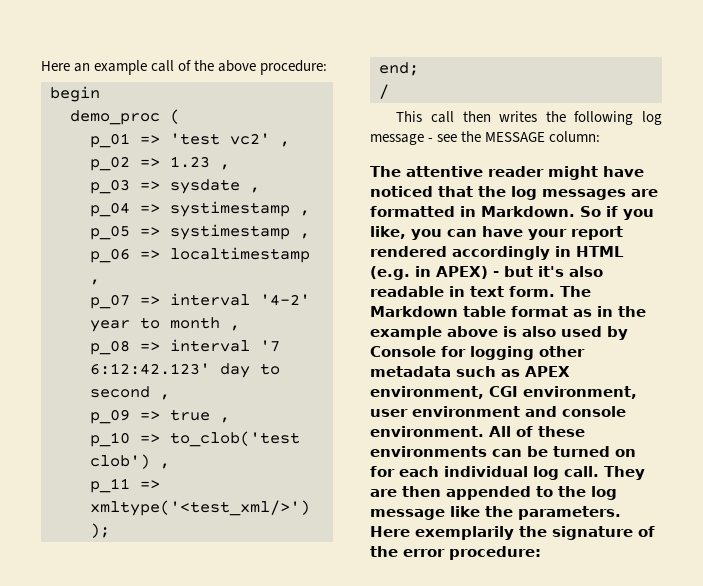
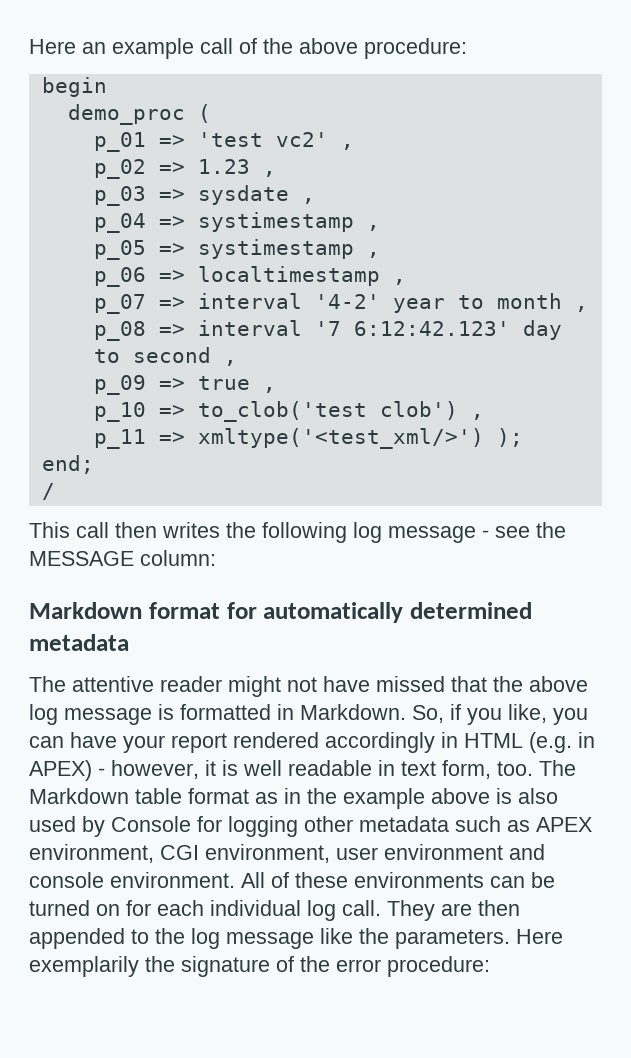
- The attentive reader might have noticed that the log messages are formatted in Markdown.
+ Markdown format for automatically determined metadata
+ The attentive reader might not have missed that the above log message is formatted in Markdown.
- So if you like, you can have your report rendered accordingly in HTML (e.g. in APEX) - but it's also readable in text form.
+ So, if you like, you can have your report rendered accordingly in HTML (e.g. in APEX) - however, it is well readable in text form, too.

